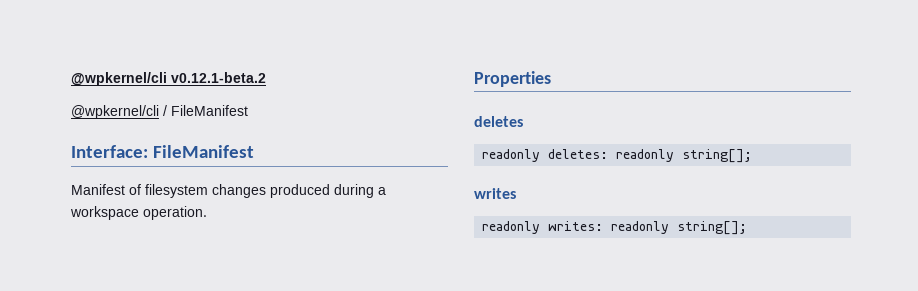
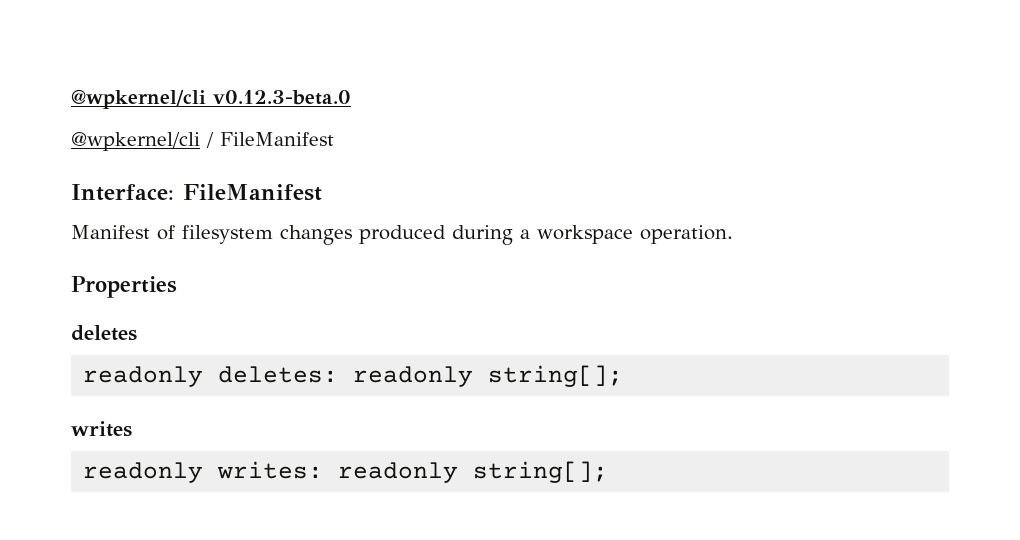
- @wpkernel/cli v0.12.1-beta.2
+ @wpkernel/cli v0.12.3-beta.0

